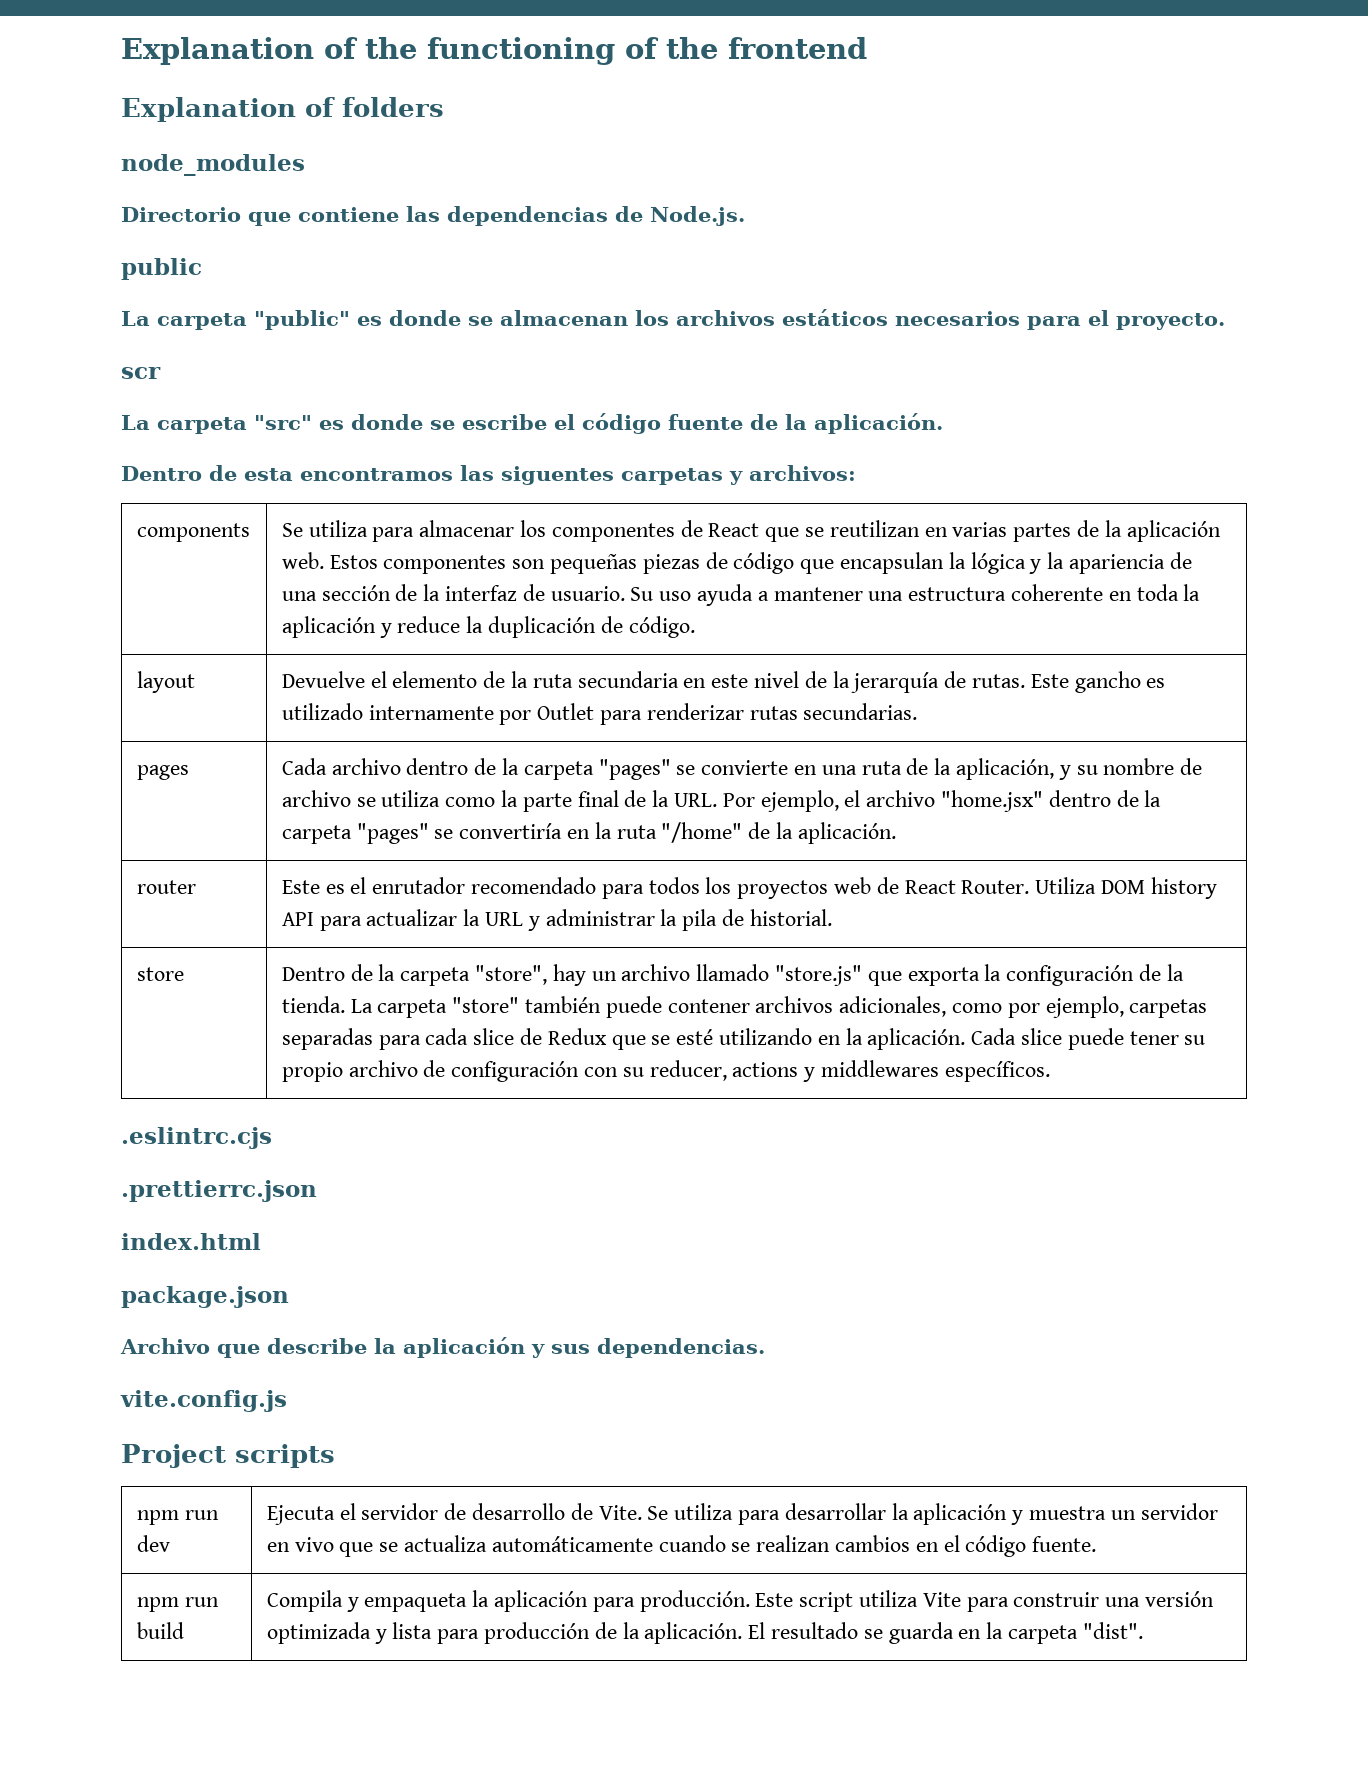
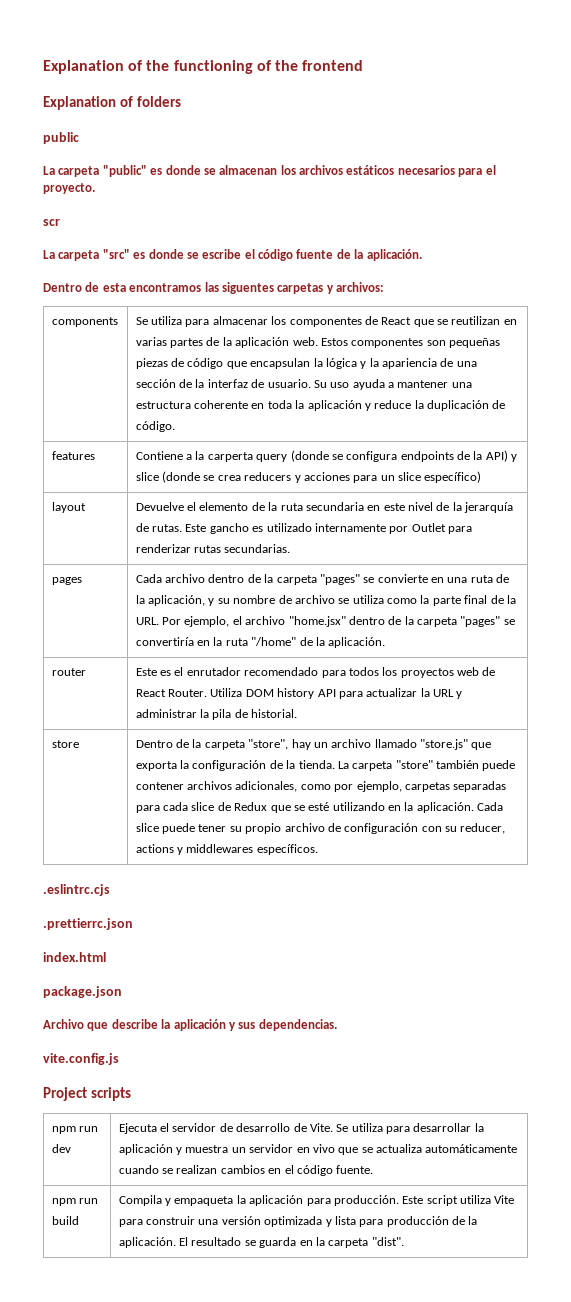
- node_modules
- Directorio que contiene las dependencias de Node.js.
+ features | Contiene a la carperta query (donde se configura endpoints de la API) y slice (donde se crea reducers y acciones para un slice específico)

